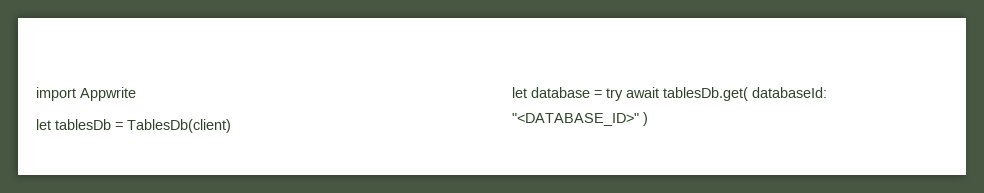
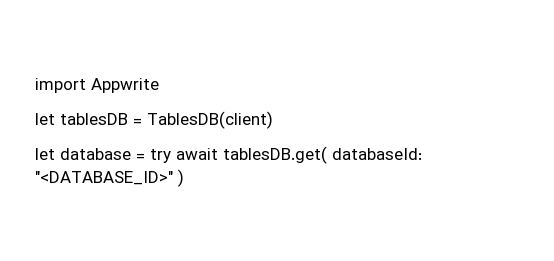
- let tablesDb = TablesDb(client)
+ let tablesDB = TablesDB(client)
- let database = try await tablesDb.get( databaseId: "<DATABASE_ID>" )
+ let database = try await tablesDB.get( databaseId: "<DATABASE_ID>" )

